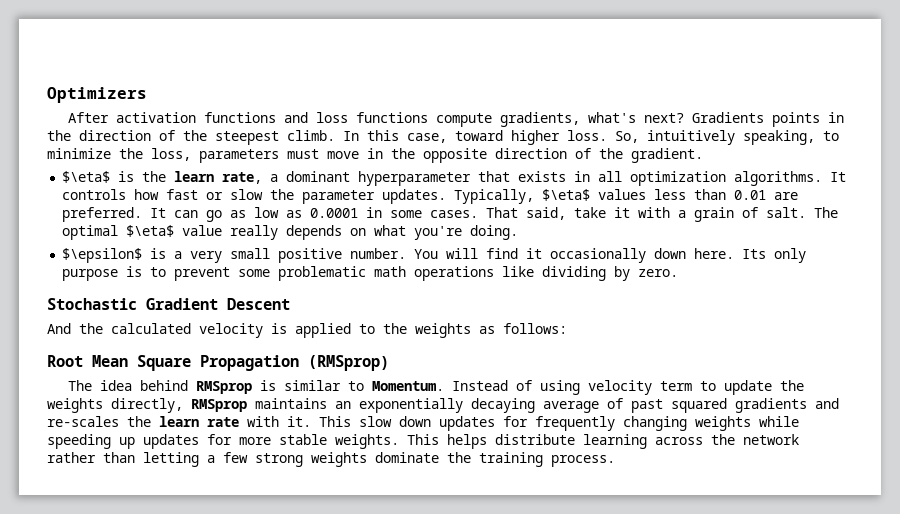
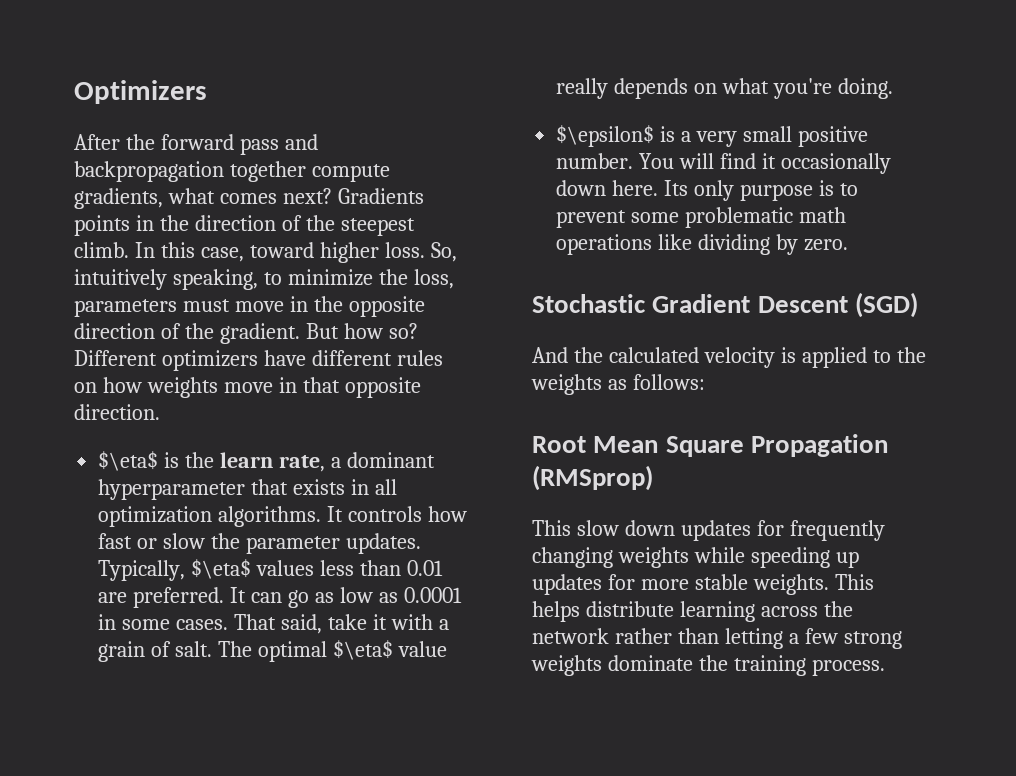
- After activation functions and loss functions compute gradients, what's next?
+ After the forward pass and backpropagation together compute gradients, what comes next?
+ But how so? Different optimizers have different rules on how weights move in that opposite direction.
- Stochastic Gradient Descent
+ Stochastic Gradient Descent (SGD)
- The idea behind RMSprop is similar to Momentum. Instead of using velocity term to update the weights directly, RMSprop maintains an exponentially decaying average of past squared gradients and re-scales the learn rate with it.

